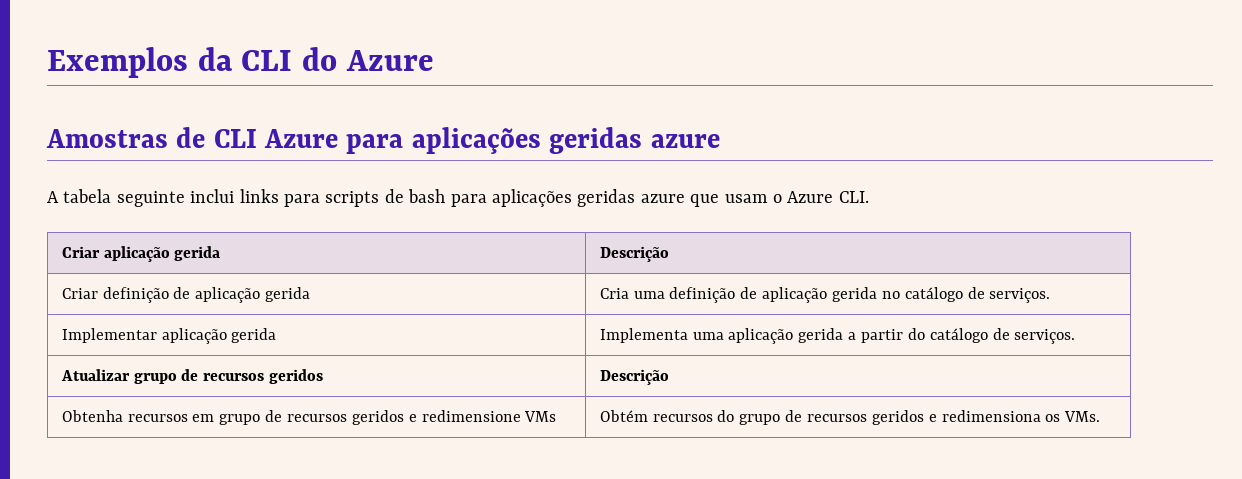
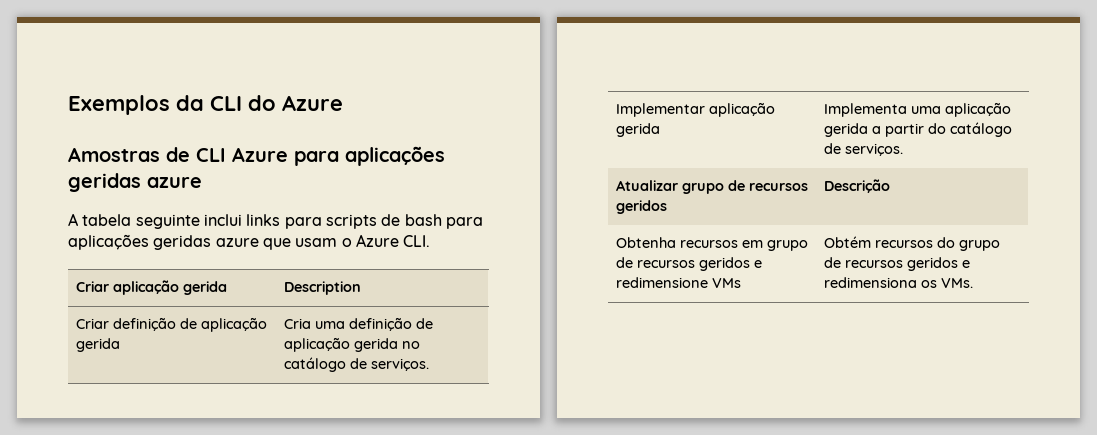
- Criar aplicação gerida | Descrição
+ Criar aplicação gerida | Description

